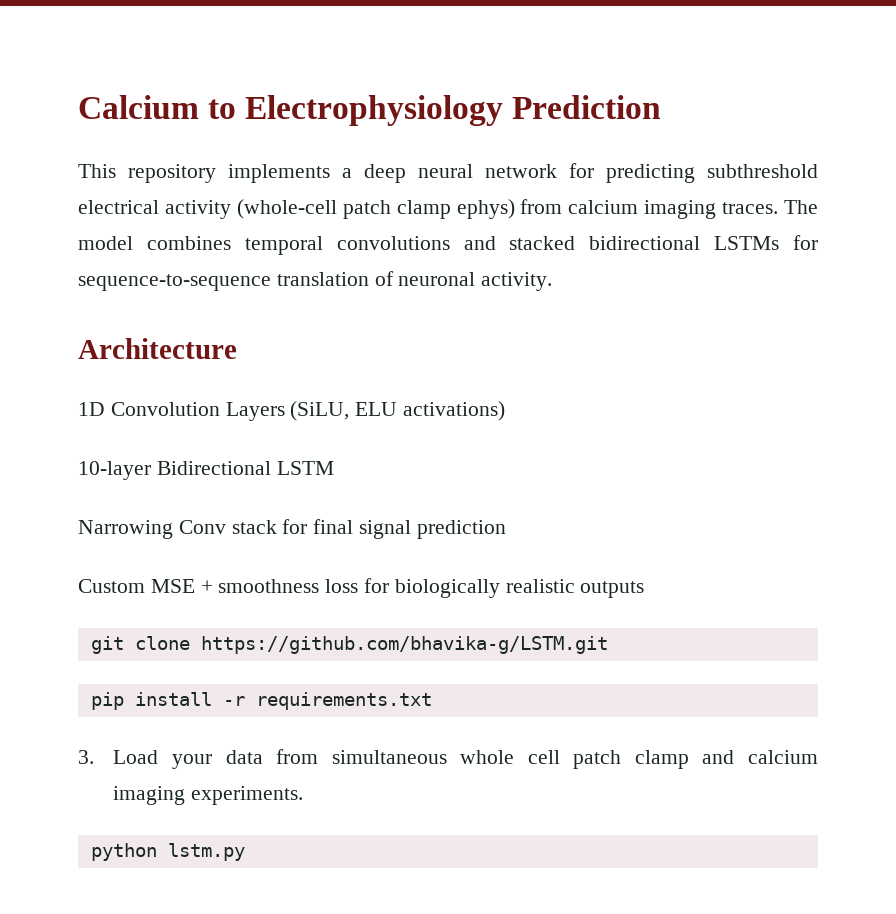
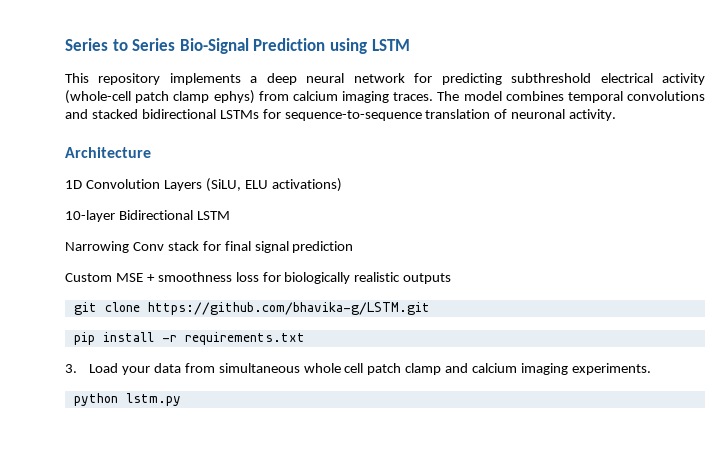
- Calcium to Electrophysiology Prediction
+ Series to Series Bio-Signal Prediction using LSTM

